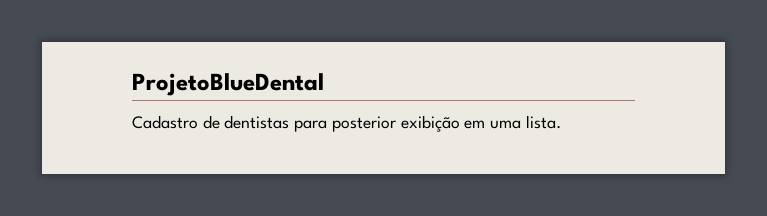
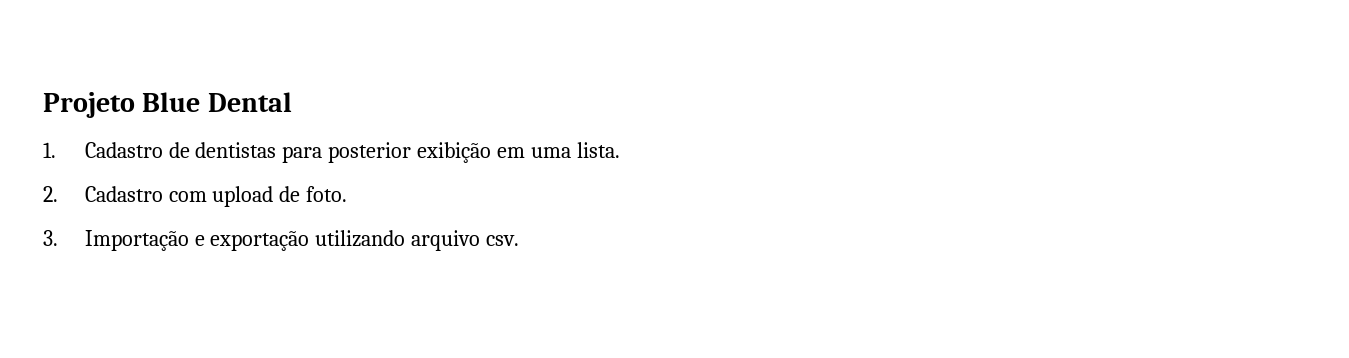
- ProjetoBlueDental
- Cadastro de dentistas para posterior exibição em uma lista.
+ Projeto Blue Dental
+ 1. Cadastro de dentistas para posterior exibição em uma lista.
+ 2. Cadastro com upload de foto.
+ 3. Importação e exportação utilizando arquivo csv.

